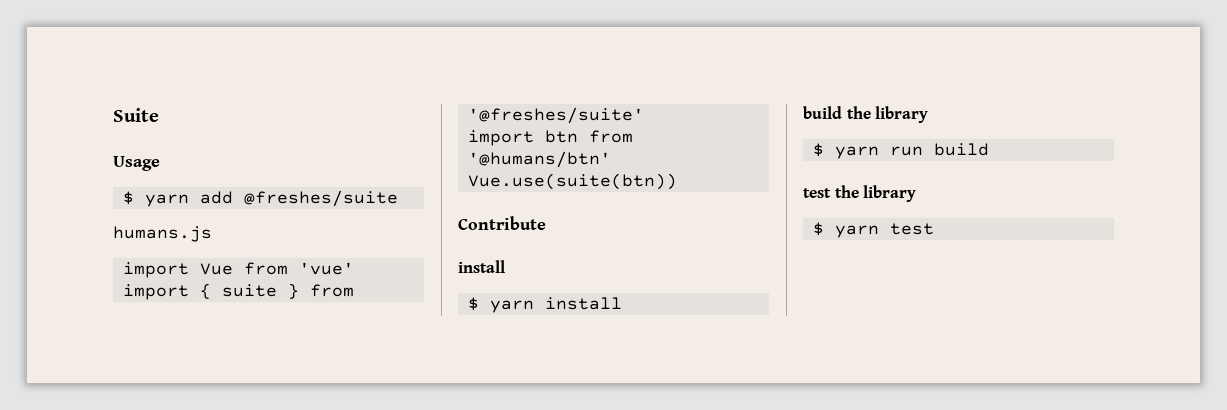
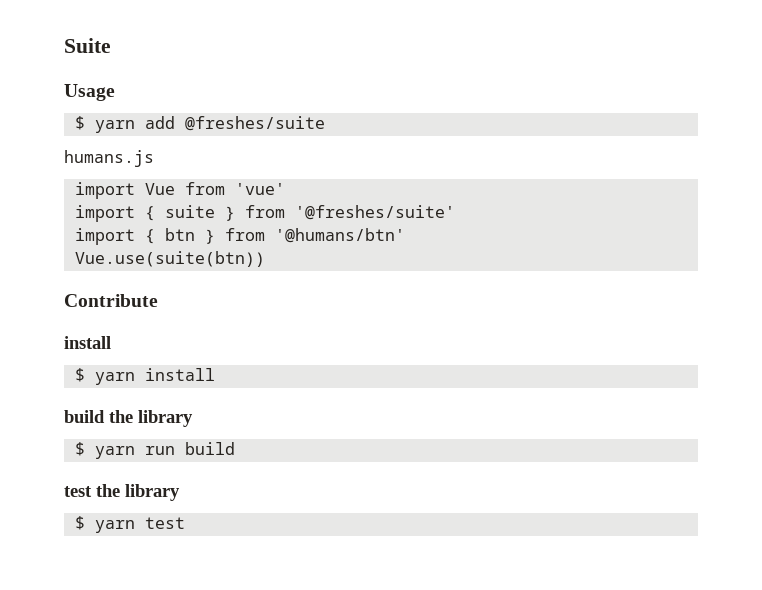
- import btn from '@humans/btn'
+ import { btn } from '@humans/btn'

